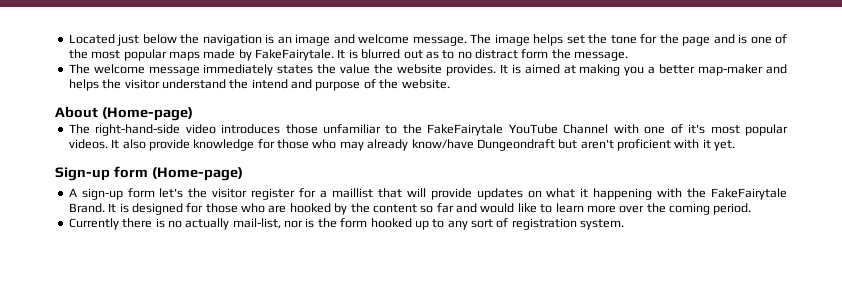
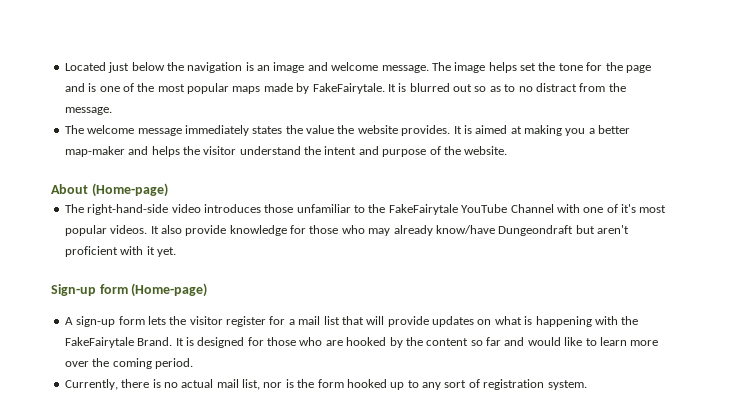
- It is blurred out as to no distract form the message.
+ It is blurred out so as to no distract from the message.
- It is aimed at making you a better map-maker and helps the visitor understand the intend and purpose of the website.
+ It is aimed at making you a better map-maker and helps the visitor understand the intent and purpose of the website.
- A sign-up form let's the visitor register for a maillist that will provide updates on what it happening with the FakeFairytale Brand.
+ A sign-up form lets the visitor register for a mail list that will provide updates on what is happening with the FakeFairytale Brand.
- Currently there is no actually mail-list, nor is the form hooked up to any sort of registration system.
+ Currently, there is no actual mail list, nor is the form hooked up to any sort of registration system.

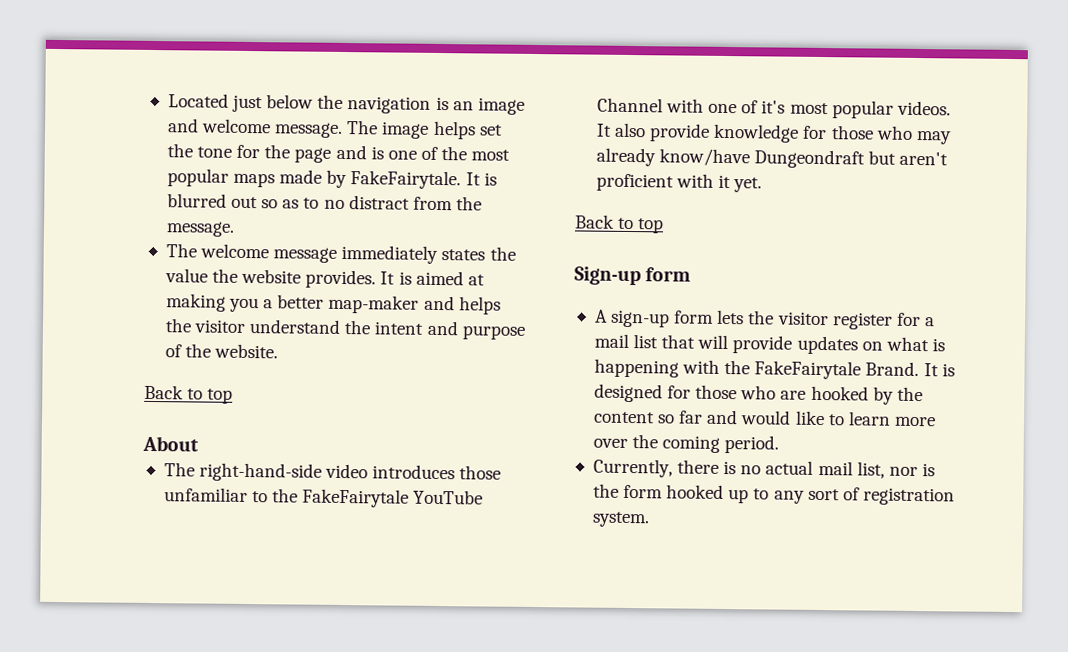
  It is aimed at making you a better map-maker and helps the visitor understand the intent and purpose of the website.
+ Back to top
- About (Home-page)
+ About
  It also provide knowledge for those who may already know/have Dungeondraft but aren't proficient with it yet.
+ Back to top
- Sign-up form (Home-page)
+ Sign-up form

